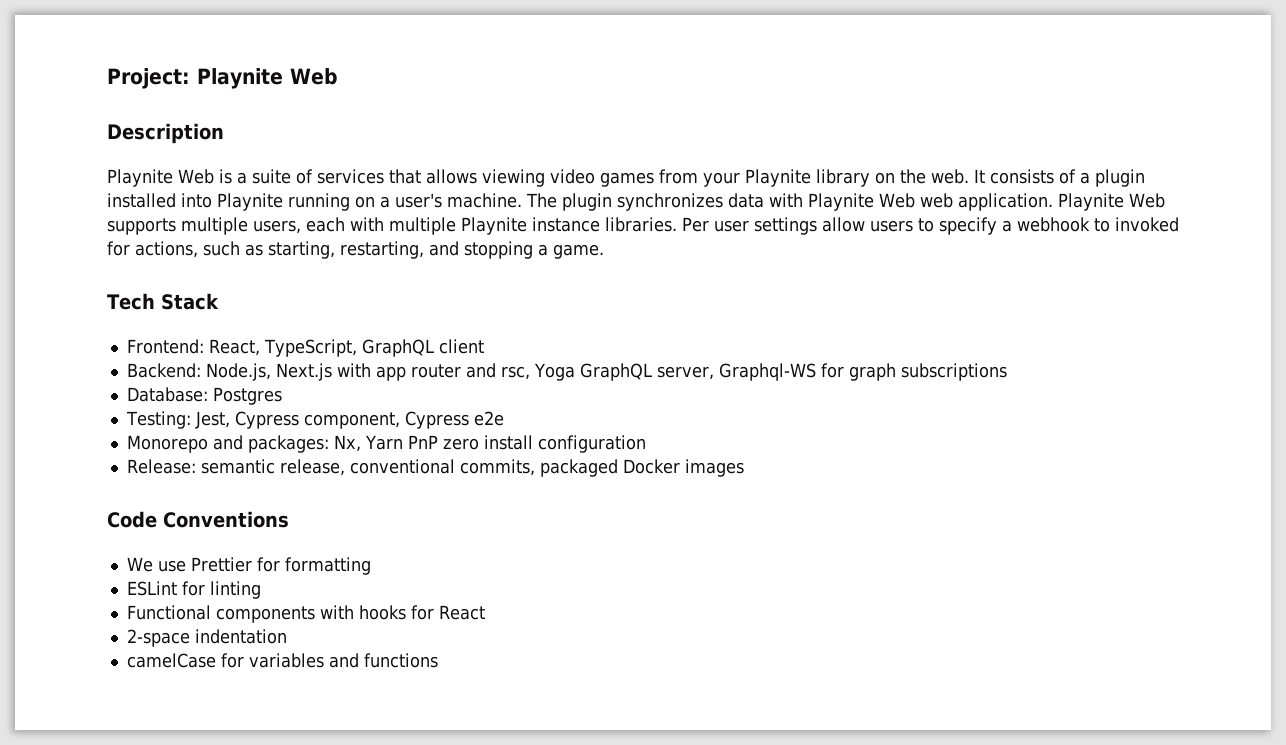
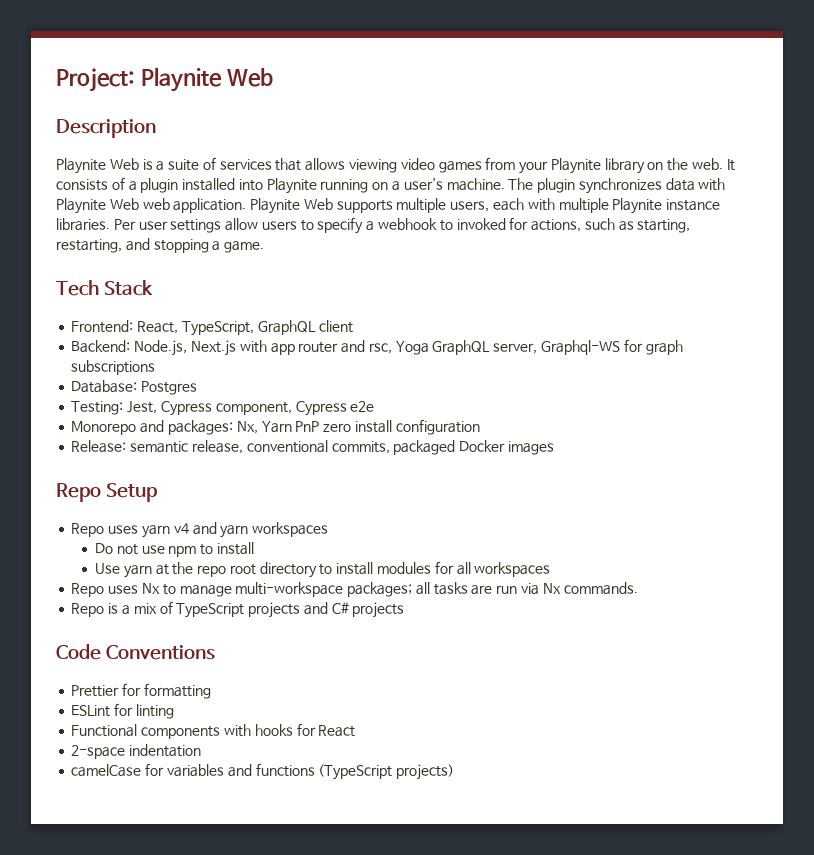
+ Repo Setup
+ Repo uses yarn v4 and yarn workspaces
+ Do not use npm to install
+ Use yarn at the repo root directory to install modules for all workspaces
+ Repo uses Nx to manage multi-workspace packages; all tasks are run via Nx commands.
+ Repo is a mix of TypeScript projects and C# projects
- We use Prettier for formatting
+ Prettier for formatting
- camelCase for variables and functions
+ camelCase for variables and functions (TypeScript projects)

